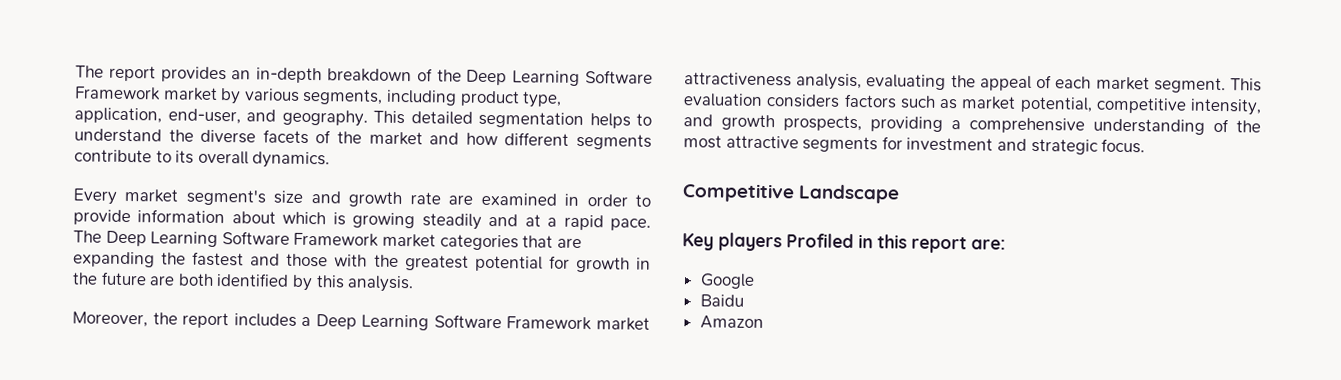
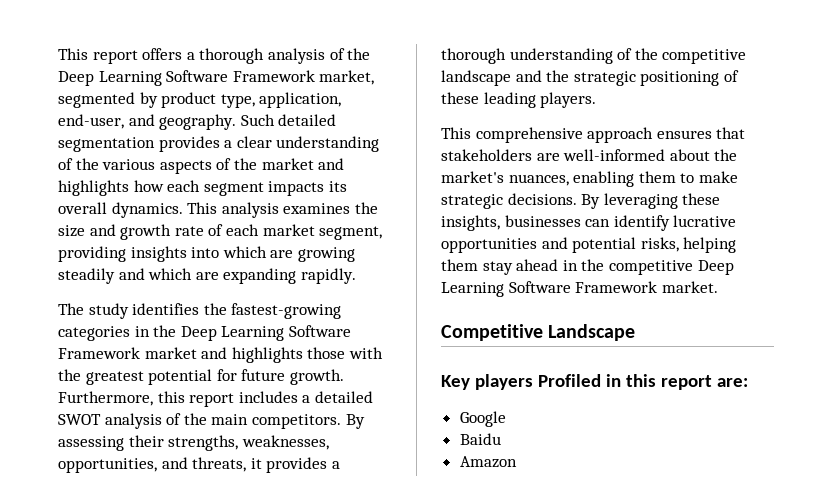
- The report provides an in-depth breakdown of the Deep Learning Software Framework market by various segments, including product type, application, end-user, and geography.
+ This report offers a thorough analysis of the Deep Learning Software Framework market, segmented by product type, application, end-user, and geography.
- This detailed segmentation helps to understand the diverse facets of the market and how different segments contribute to its overall dynamics.
- Every market segment's size and growth rate are examined in order to provide information about which is growing steadily and at a rapid pace. The Deep Learning Software Framework market categories that are expanding the fastest and those with the greatest potential for growth in the future are both identified by this analysis.
- Moreover, the report includes a Deep Learning Software Framework market attractiveness analysis, evaluating the appeal of each market segment. This evaluation considers factors such as market potential, competitive intensity, and growth prospects, providing a comprehensive understanding of the most attractive segments for investment and strategic focus.
+ Such detailed segmentation provides a clear understanding of the various aspects of the market and highlights how each segment impacts its overall dynamics. This analysis examines the size and growth rate of each market segment, providing insights into which are growing steadily and which are expanding rapidly.
+ The study identifies the fastest-growing categories in the Deep Learning Software Framework market and highlights those with the greatest potential for future growth. Furthermore, this report includes a detailed SWOT analysis of the main competitors. By assessing their strengths, weaknesses, opportunities, and threats, it provides a thorough understanding of the competitive landscape and the strategic positioning of these leading players.
+ This comprehensive approach ensures that stakeholders are well-informed about the market's nuances, enabling them to make strategic decisions. By leveraging these insights, businesses can identify lucrative opportunities and potential risks, helping them stay ahead in the competitive Deep Learning Software Framework market.

